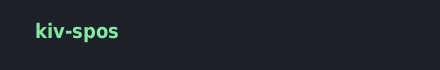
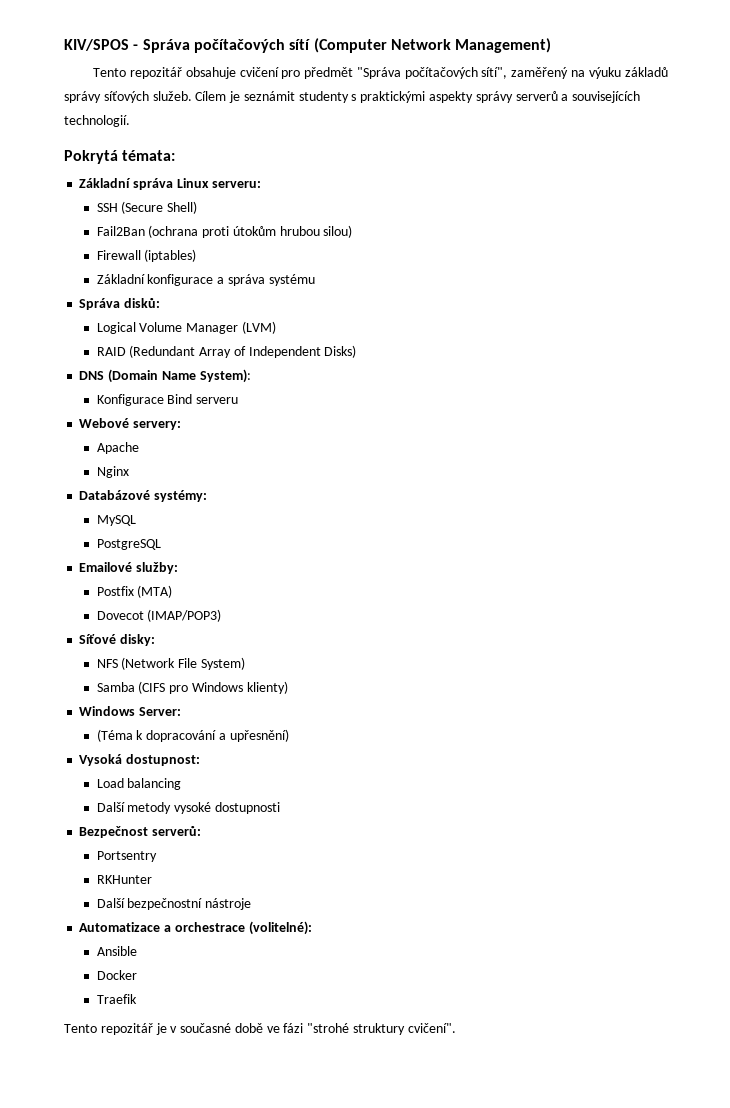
- kiv-spos
+ KIV/SPOS - Správa počítačových sítí (Computer Network Management)
+ Tento repozitář obsahuje cvičení pro předmět "Správa počítačových sítí", zaměřený na výuku základů správy síťových služeb. Cílem je seznámit studenty s praktickými aspekty správy serverů a souvisejících technologií.
+ Pokrytá témata:
+ Základní správa Linux serveru:
+ SSH (Secure Shell)
+ Fail2Ban (ochrana proti útokům hrubou silou)
+ Firewall (iptables)
+ Základní konfigurace a správa systému
+ Správa disků:
+ Logical Volume Manager (LVM)
+ RAID (Redundant Array of Independent Disks)
+ DNS (Domain Name System):
+ Konfigurace Bind serveru
+ Webové servery:
+ Apache
+ Nginx
+ Databázové systémy:
+ MySQL
+ PostgreSQL
+ Emailové služby:
+ Postfix (MTA)
+ Dovecot (IMAP/POP3)
+ Síťové disky:
+ NFS (Network File System)
+ Samba (CIFS pro Windows klienty)
+ Windows Server:
+ (Téma k dopracování a upřesnění)
+ Vysoká dostupnost:
+ Load balancing
+ Další metody vysoké dostupnosti
+ Bezpečnost serverů:
+ Portsentry
+ RKHunter
+ Další bezpečnostní nástroje
+ Automatizace a orchestrace (volitelné):
+ Ansible
+ Docker
+ Traefik
+ Tento repozitář je v současné době ve fázi "strohé struktury cvičení".

